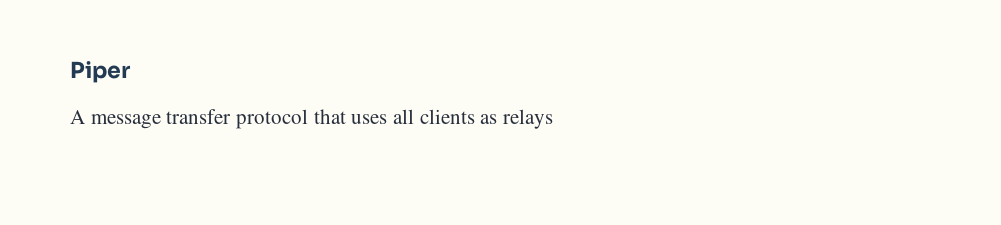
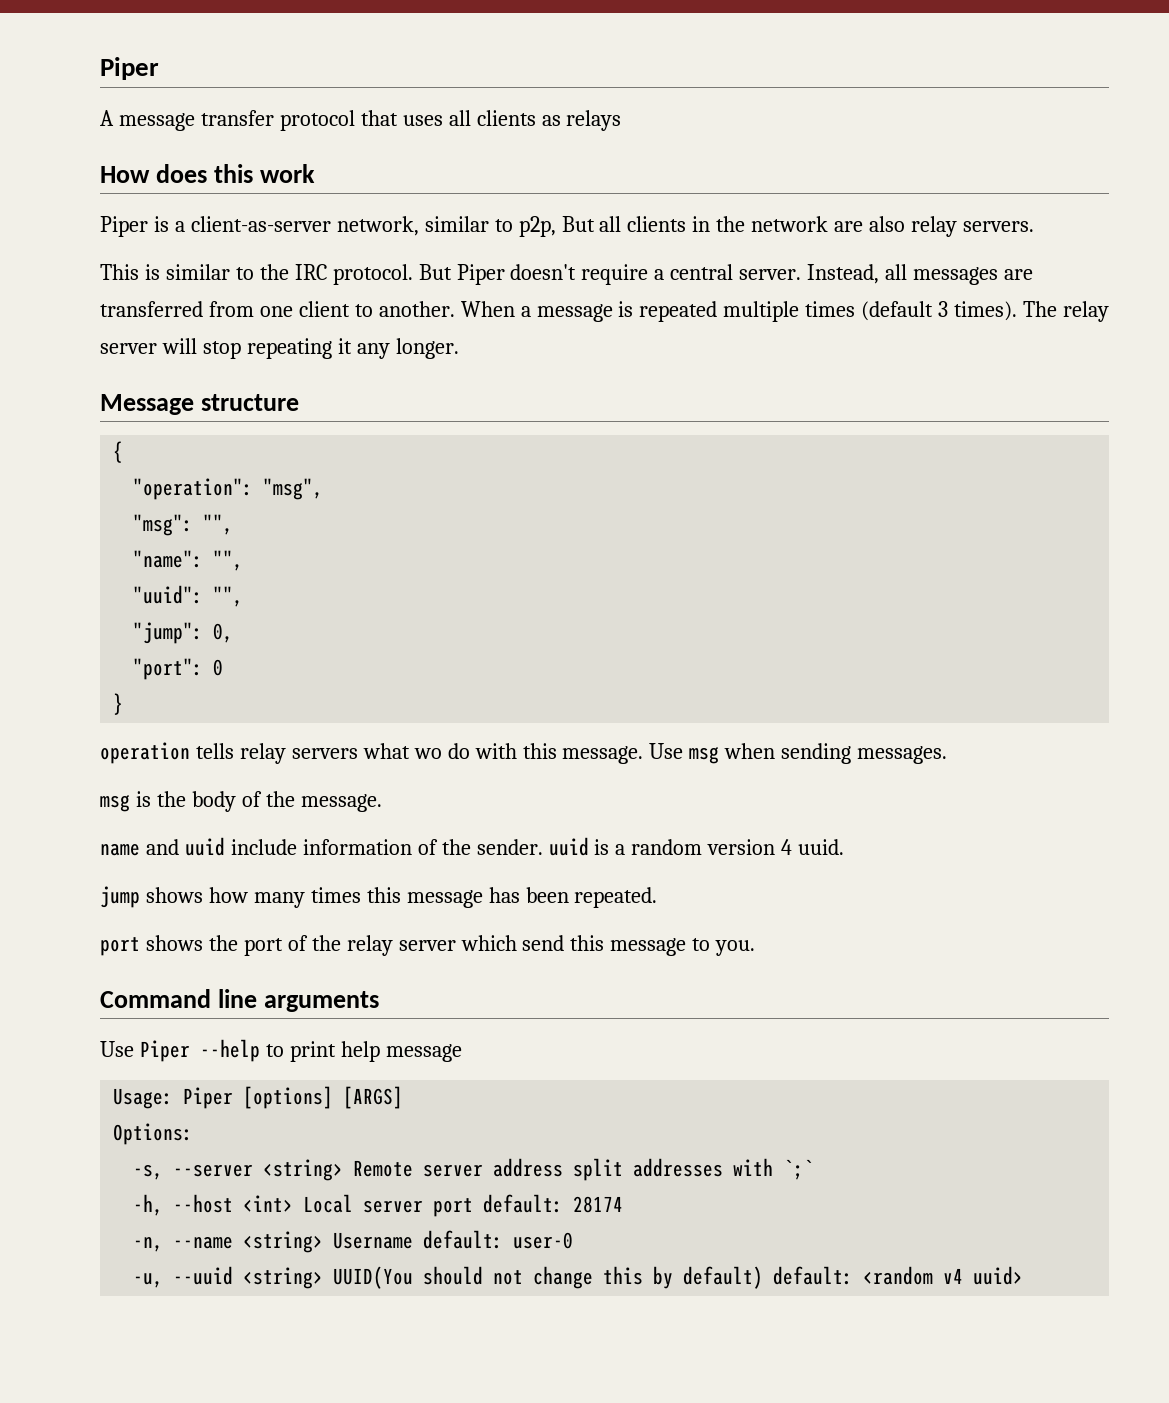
+ How does this work
+ Piper is a client-as-server network, similar to p2p, But all clients in the network are also relay servers.
+ This is similar to the IRC protocol. But Piper doesn't require a central server. Instead, all messages are transferred from one client to another. When a message is repeated multiple times (default 3 times). The relay server will stop repeating it any longer.
+ Message structure
+ {
+ "operation": "msg",
+ "msg": "",
+ "name": "",
+ "uuid": "",
+ "jump": 0,
+ "port": 0
+ }
+ operation tells relay servers what wo do with this message. Use msg when sending messages.
+ msg is the body of the message.
+ name and uuid include information of the sender. uuid is a random version 4 uuid.
+ jump shows how many times this message has been repeated.
+ port shows the port of the relay server which send this message to you.
+ Command line arguments
+ Use Piper --help to print help message
+ Usage: Piper [options] [ARGS]
+ Options:
+ -s, --server <string> Remote server address split addresses with `;`
+ -h, --host <int> Local server port default: 28174
+ -n, --name <string> Username default: user-0
+ -u, --uuid <string> UUID(You should not change this by default) default: <random v4 uuid>

